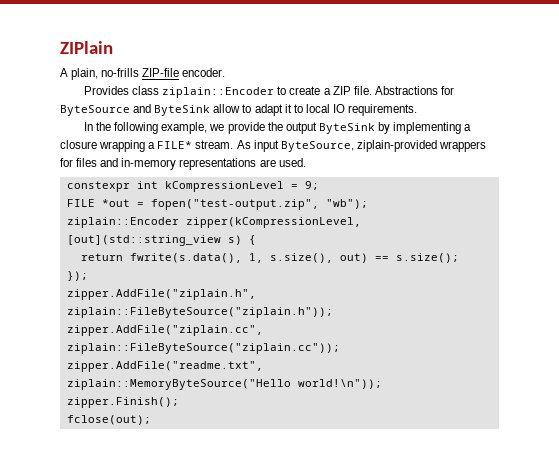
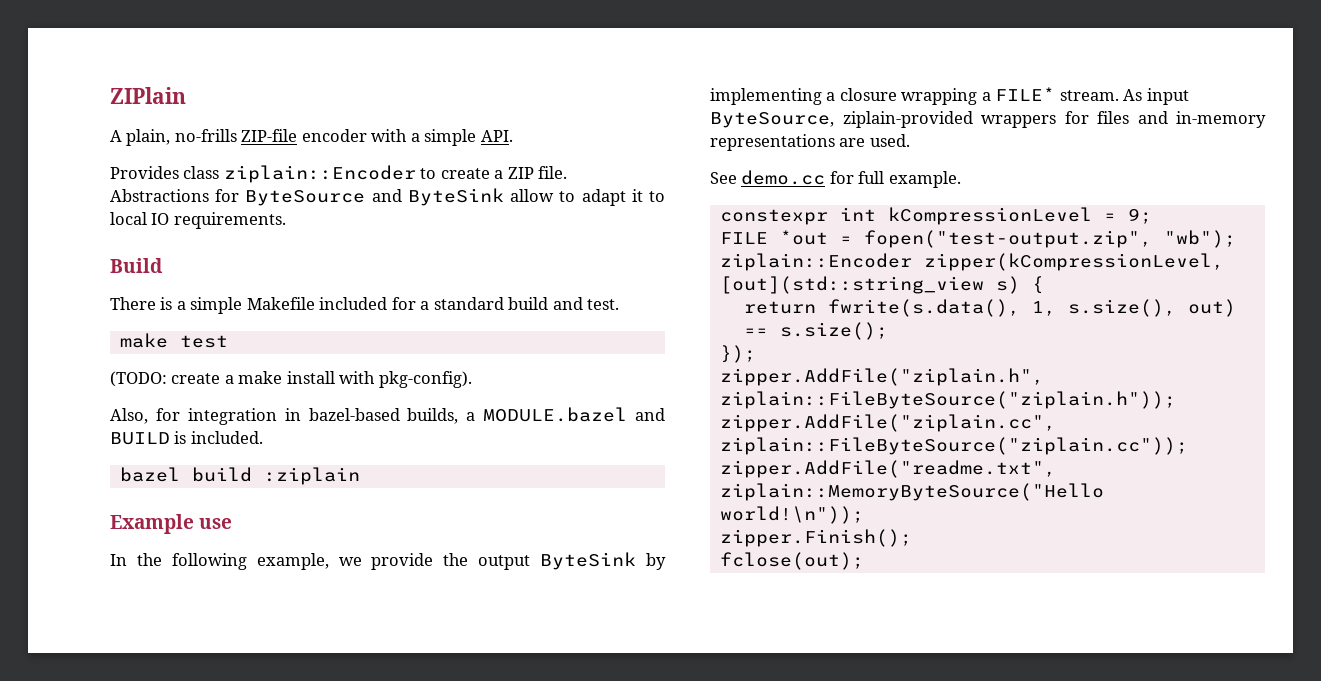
- A plain, no-frills ZIP-file encoder.
+ A plain, no-frills ZIP-file encoder with a simple API.
+ Build
+ There is a simple Makefile included for a standard build and test.
+ make test
+ (TODO: create a make install with pkg-config).
+ Also, for integration in bazel-based builds, a MODULE.bazel and BUILD is included.
+ bazel build :ziplain
+ Example use
+ See demo.cc for full example.

